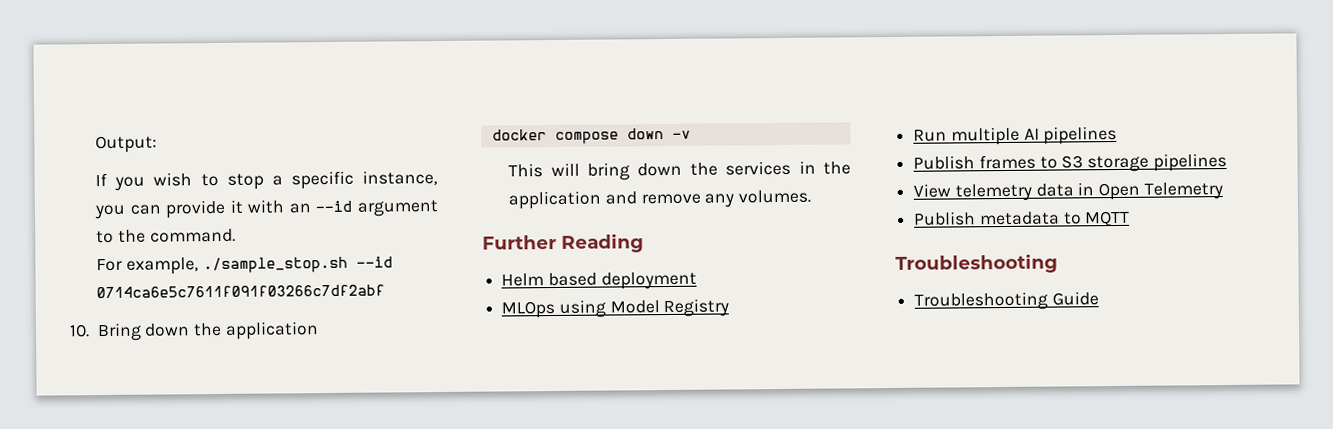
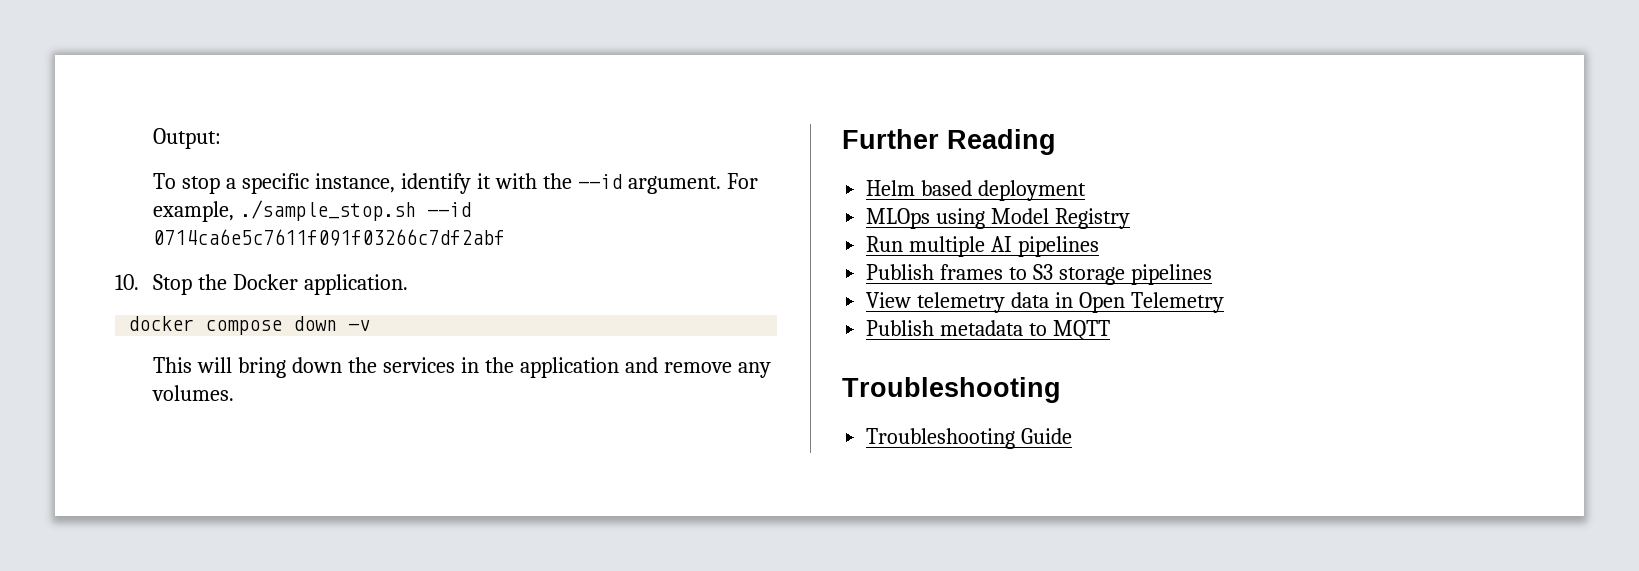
- If you wish to stop a specific instance, you can provide it with an --id argument to the command.
- For example, ./sample_stop.sh --id 0714ca6e5c7611f091f03266c7df2abf
+ To stop a specific instance, identify it with the --id argument. For example, ./sample_stop.sh --id 0714ca6e5c7611f091f03266c7df2abf
- 10. Bring down the application
+ 10. Stop the Docker application.

